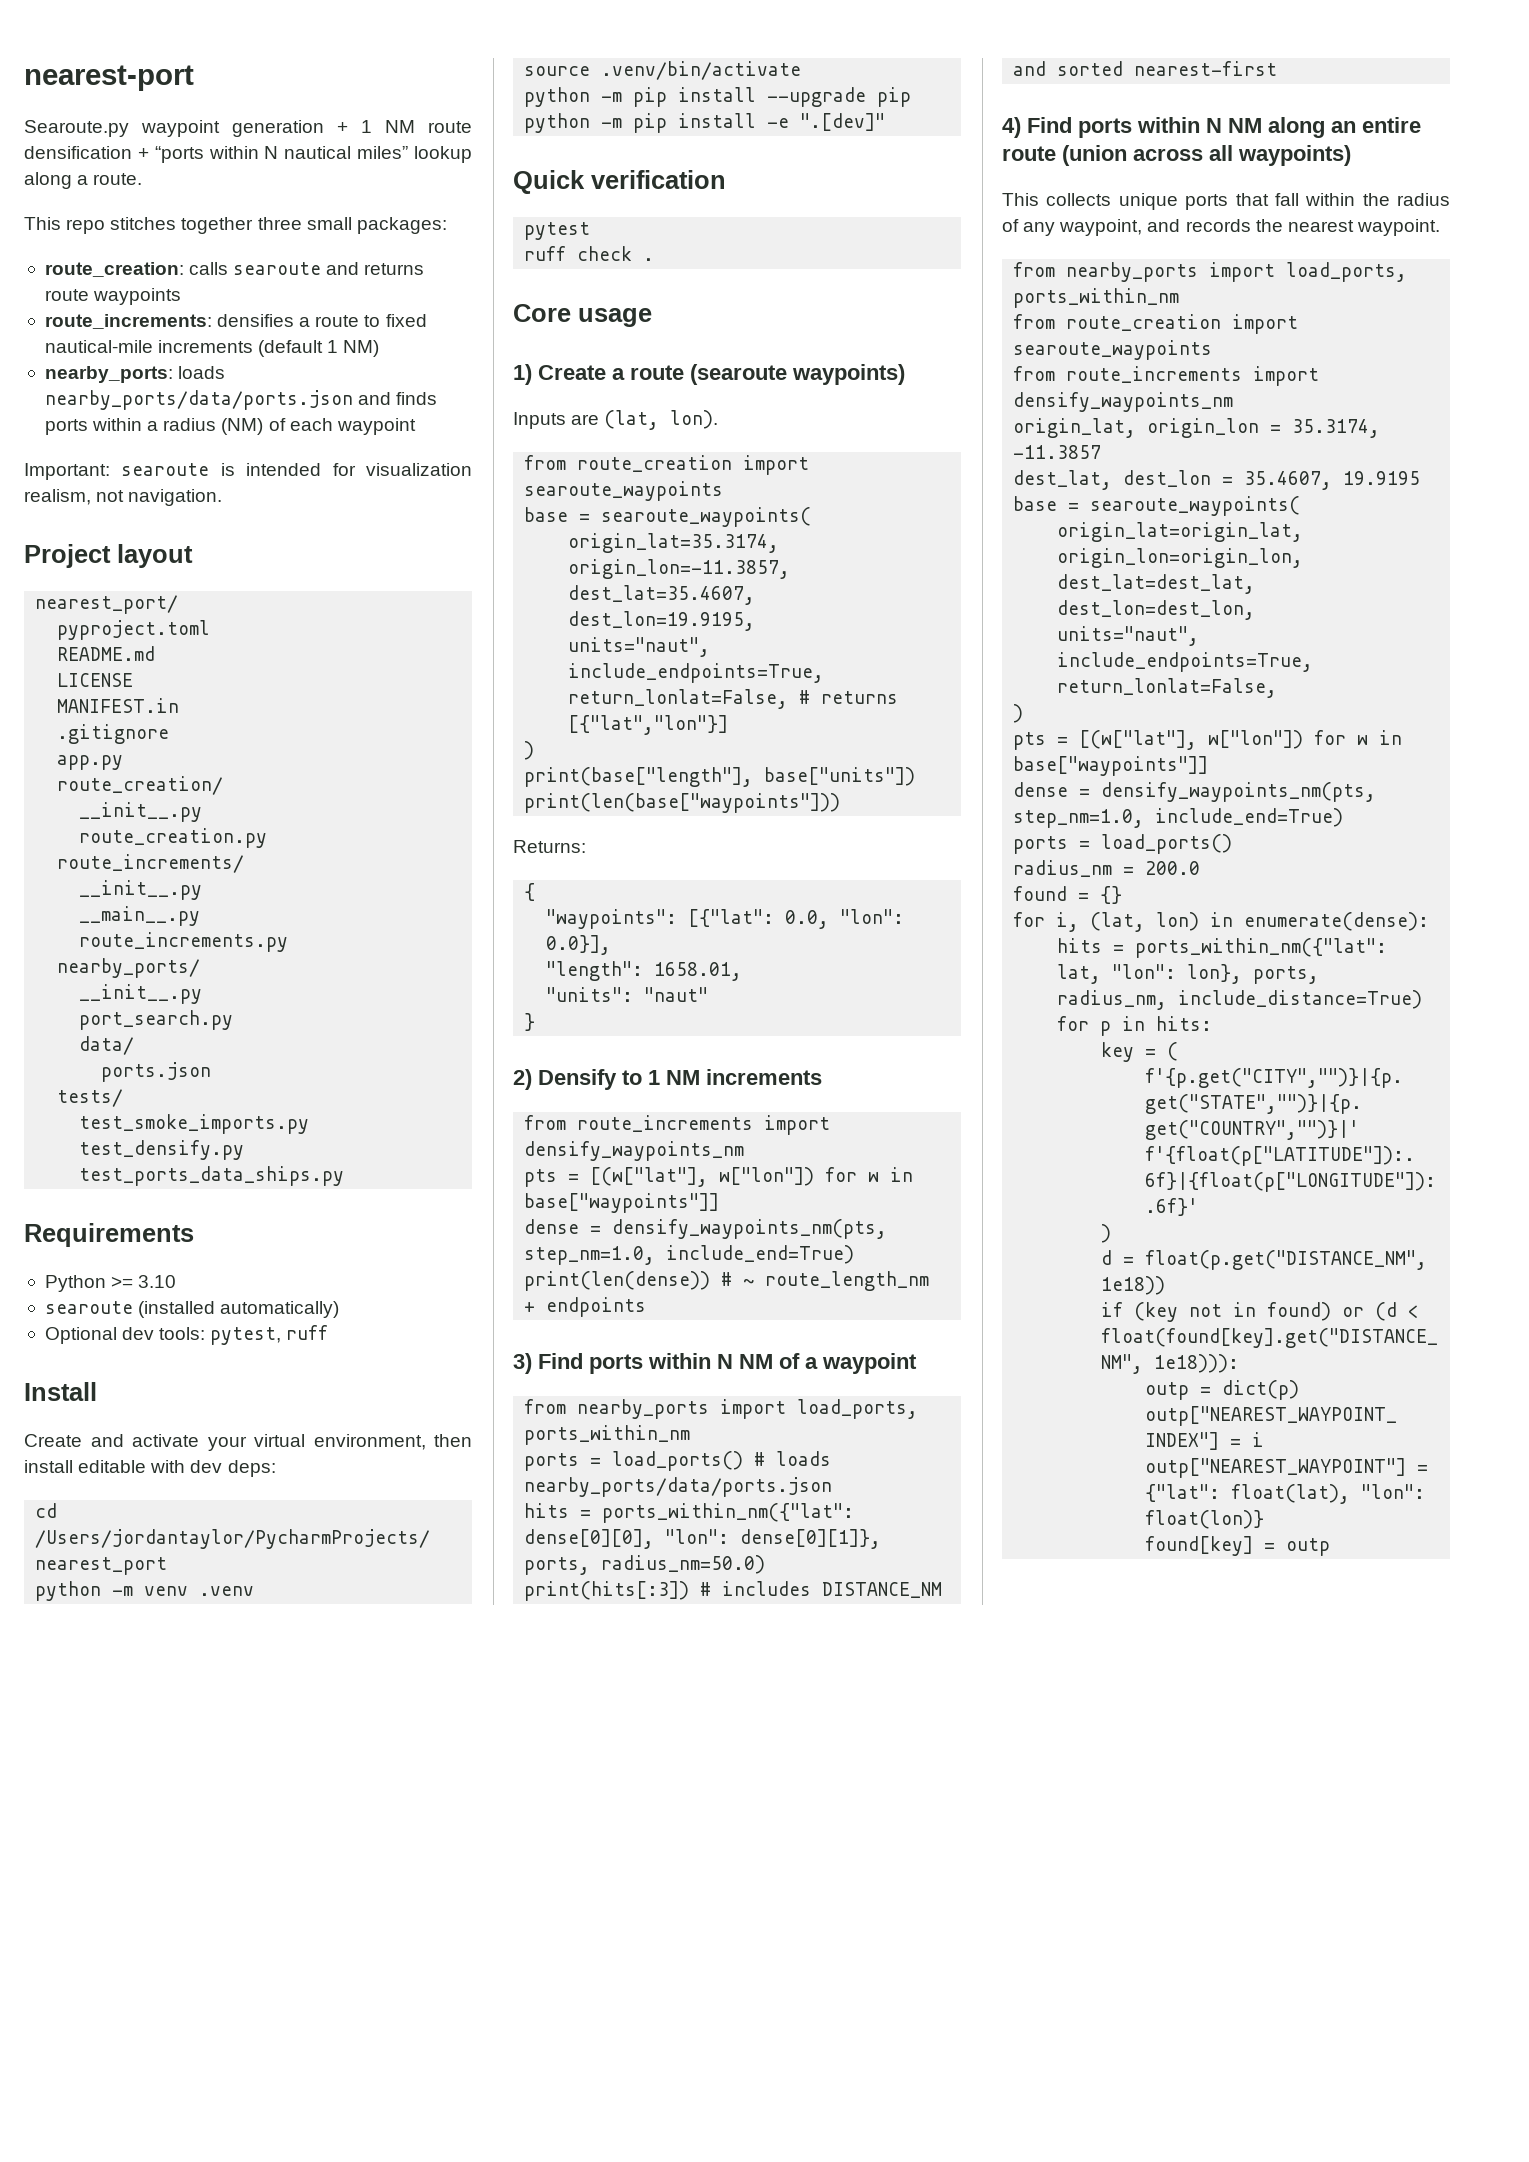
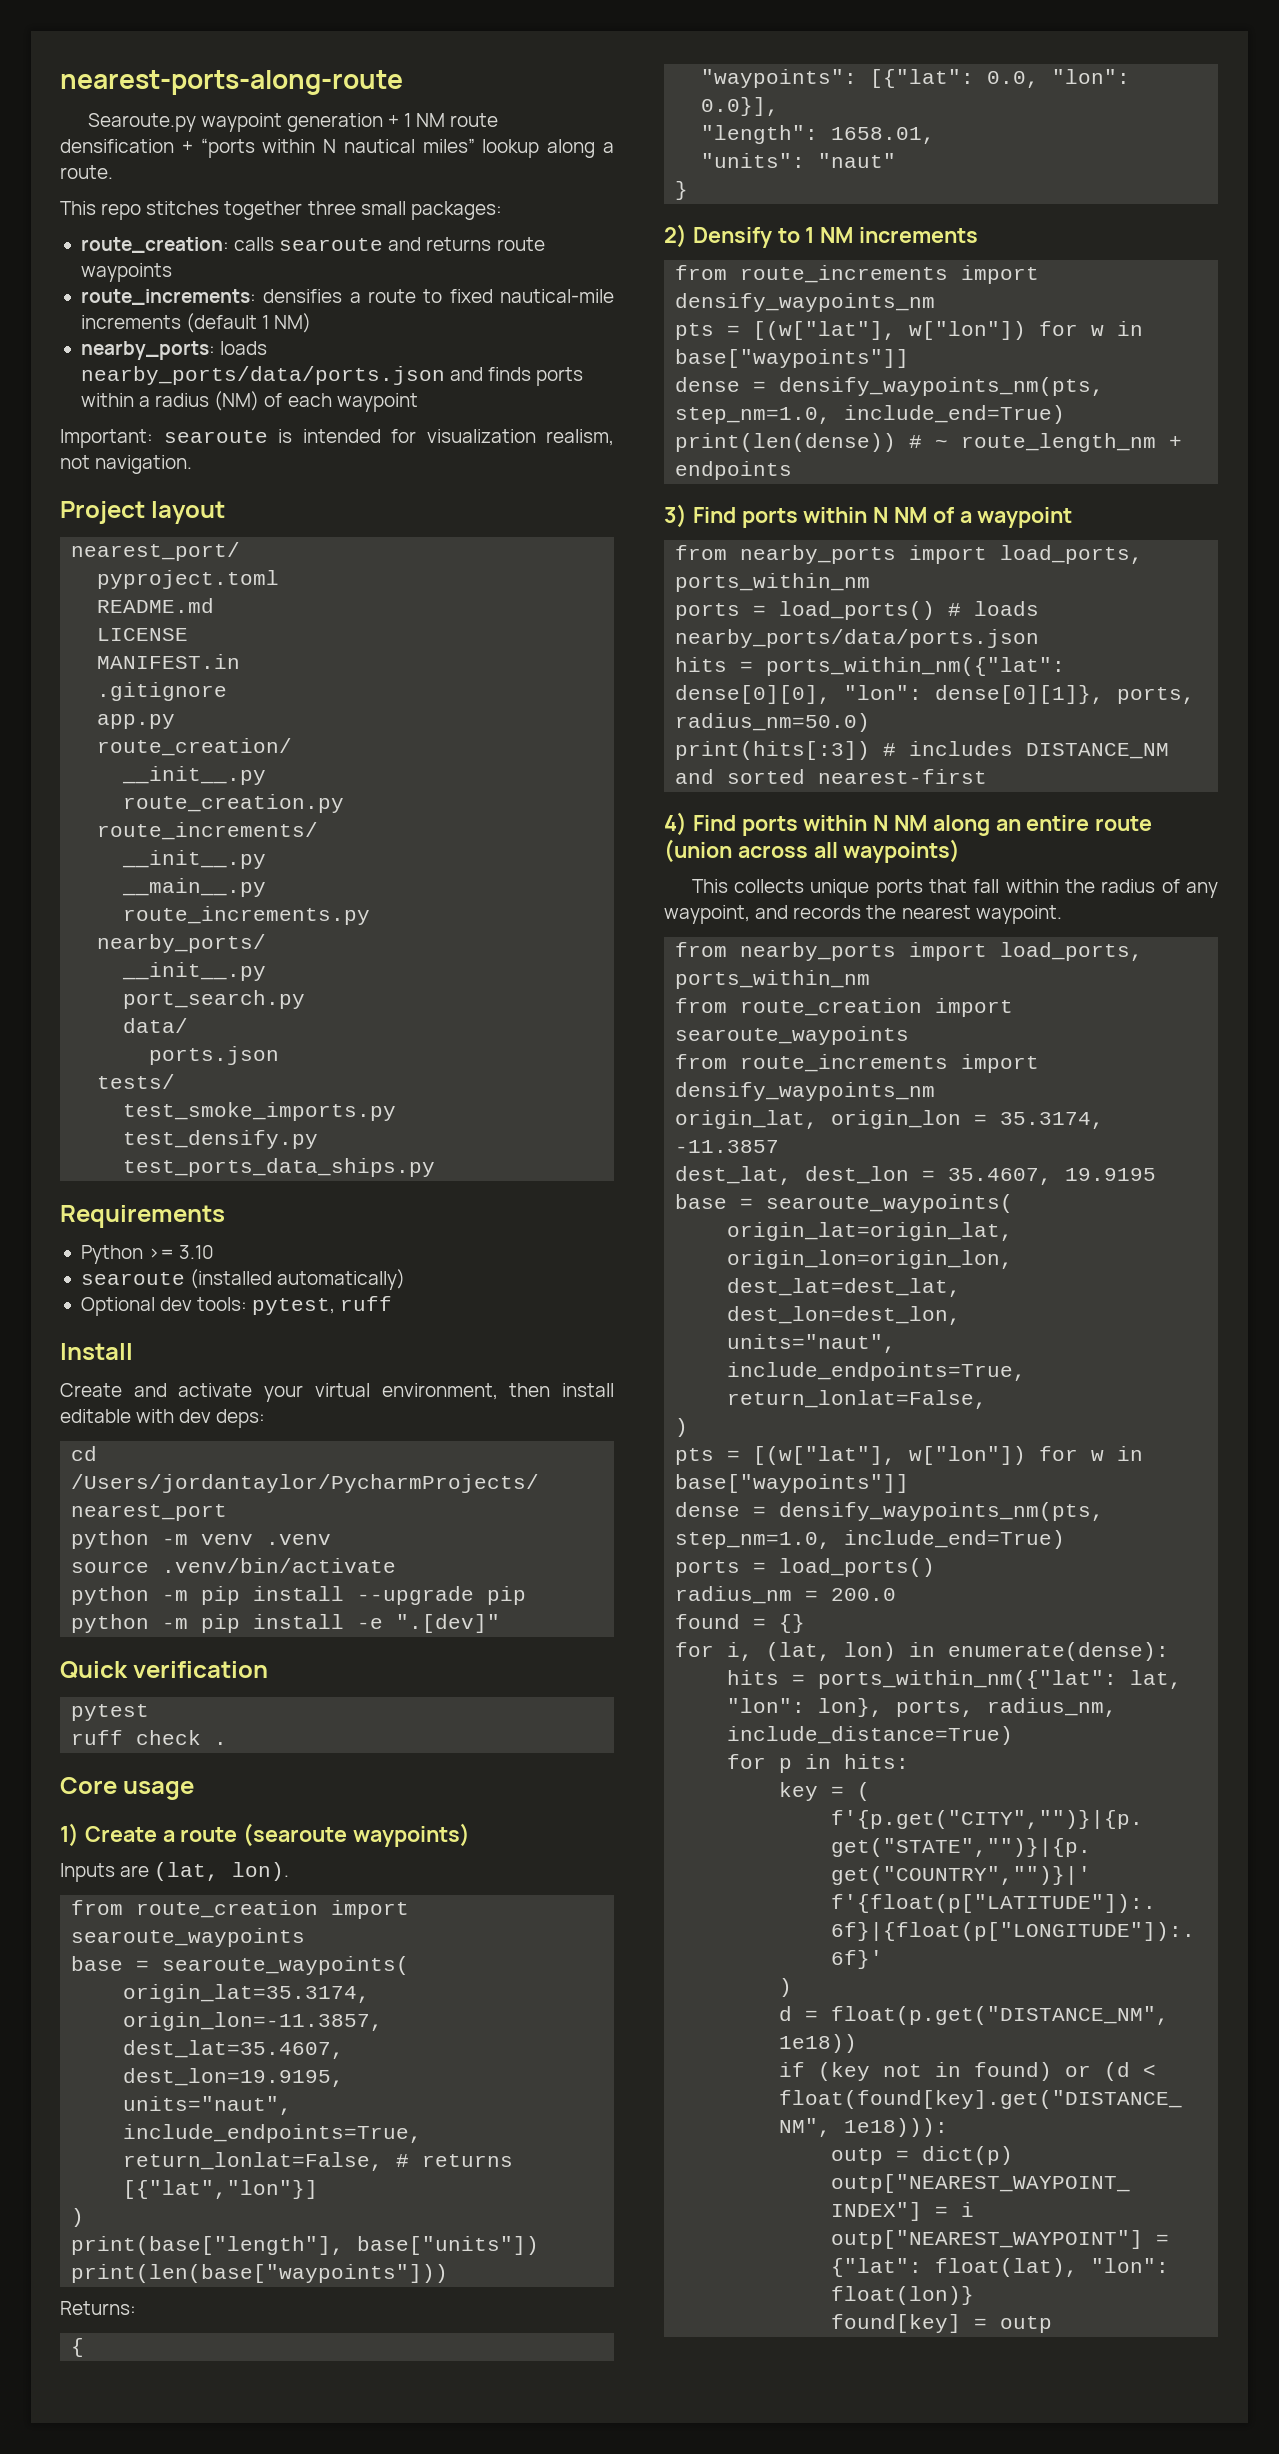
- nearest-port
+ nearest-ports-along-route

